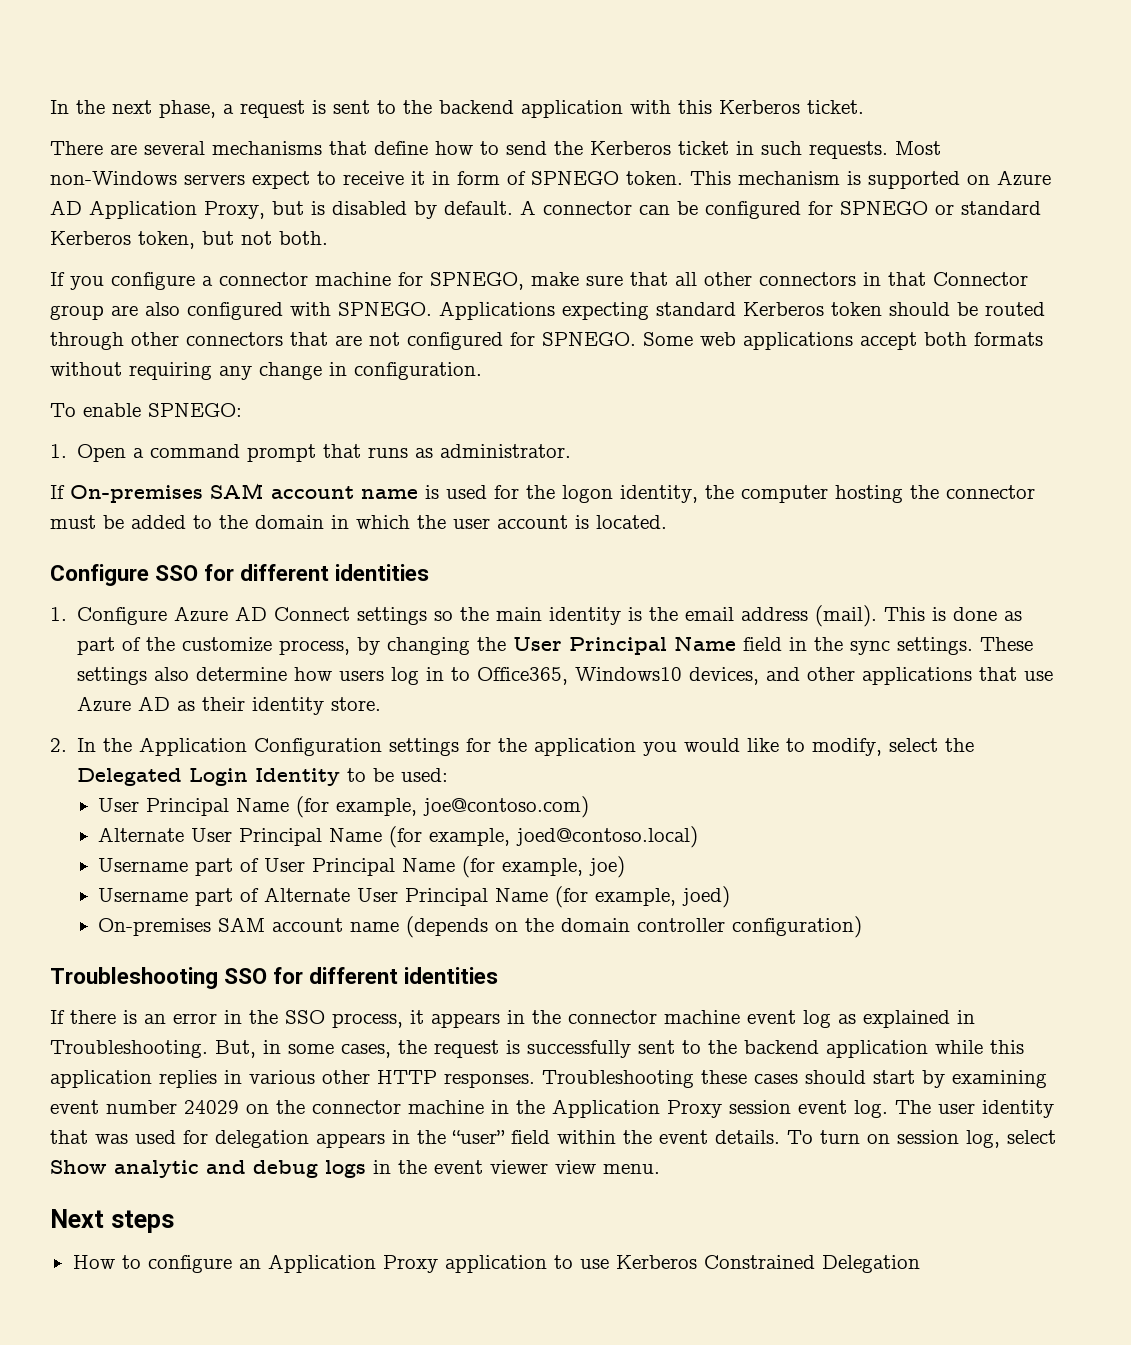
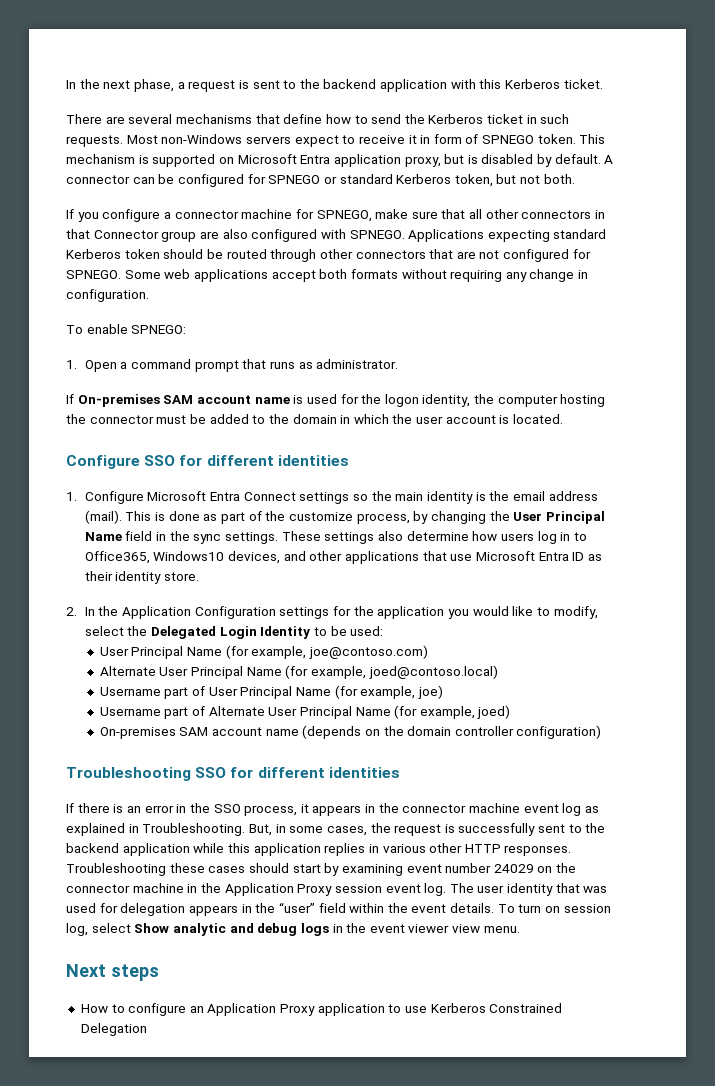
- This mechanism is supported on Azure AD Application Proxy, but is disabled by default.
+ This mechanism is supported on Microsoft Entra application proxy, but is disabled by default.
- 1. Configure Azure AD Connect settings so the main identity is the email address (mail).
+ 1. Configure Microsoft Entra Connect settings so the main identity is the email address (mail).
- These settings also determine how users log in to Office365, Windows10 devices, and other applications that use Azure AD as their identity store.
+ These settings also determine how users log in to Office365, Windows10 devices, and other applications that use Microsoft Entra ID as their identity store.

